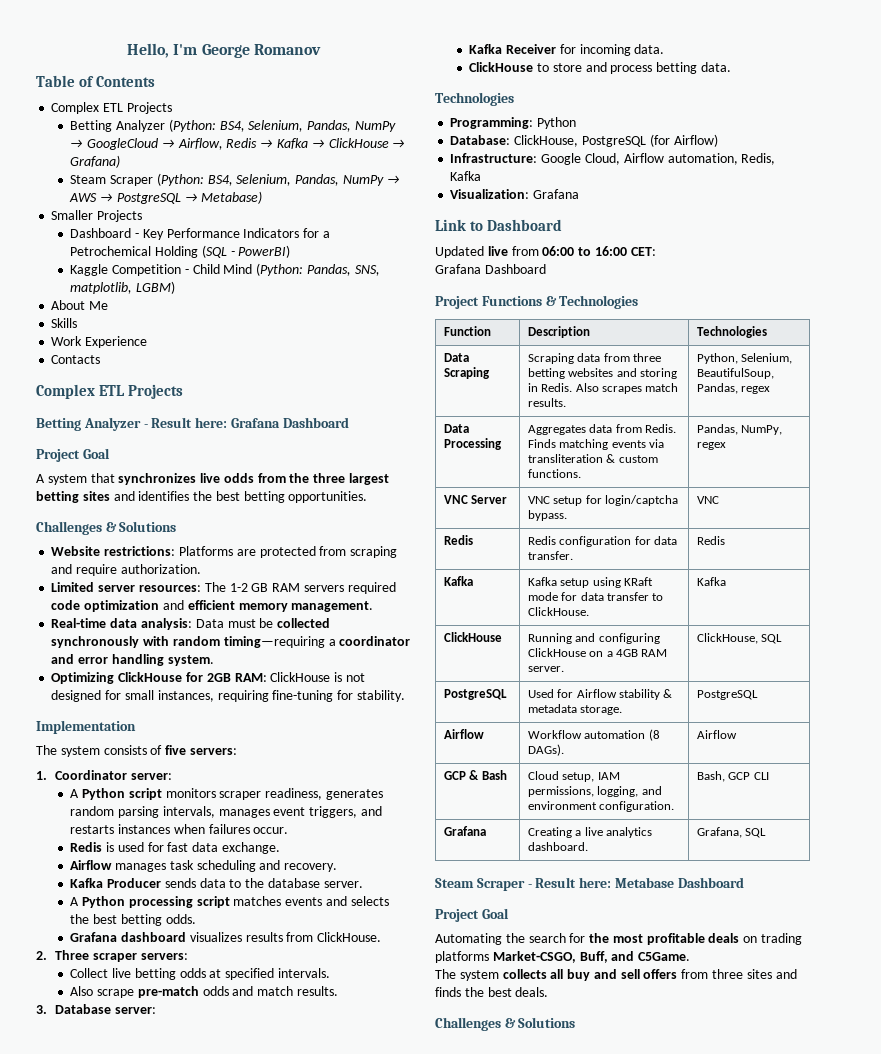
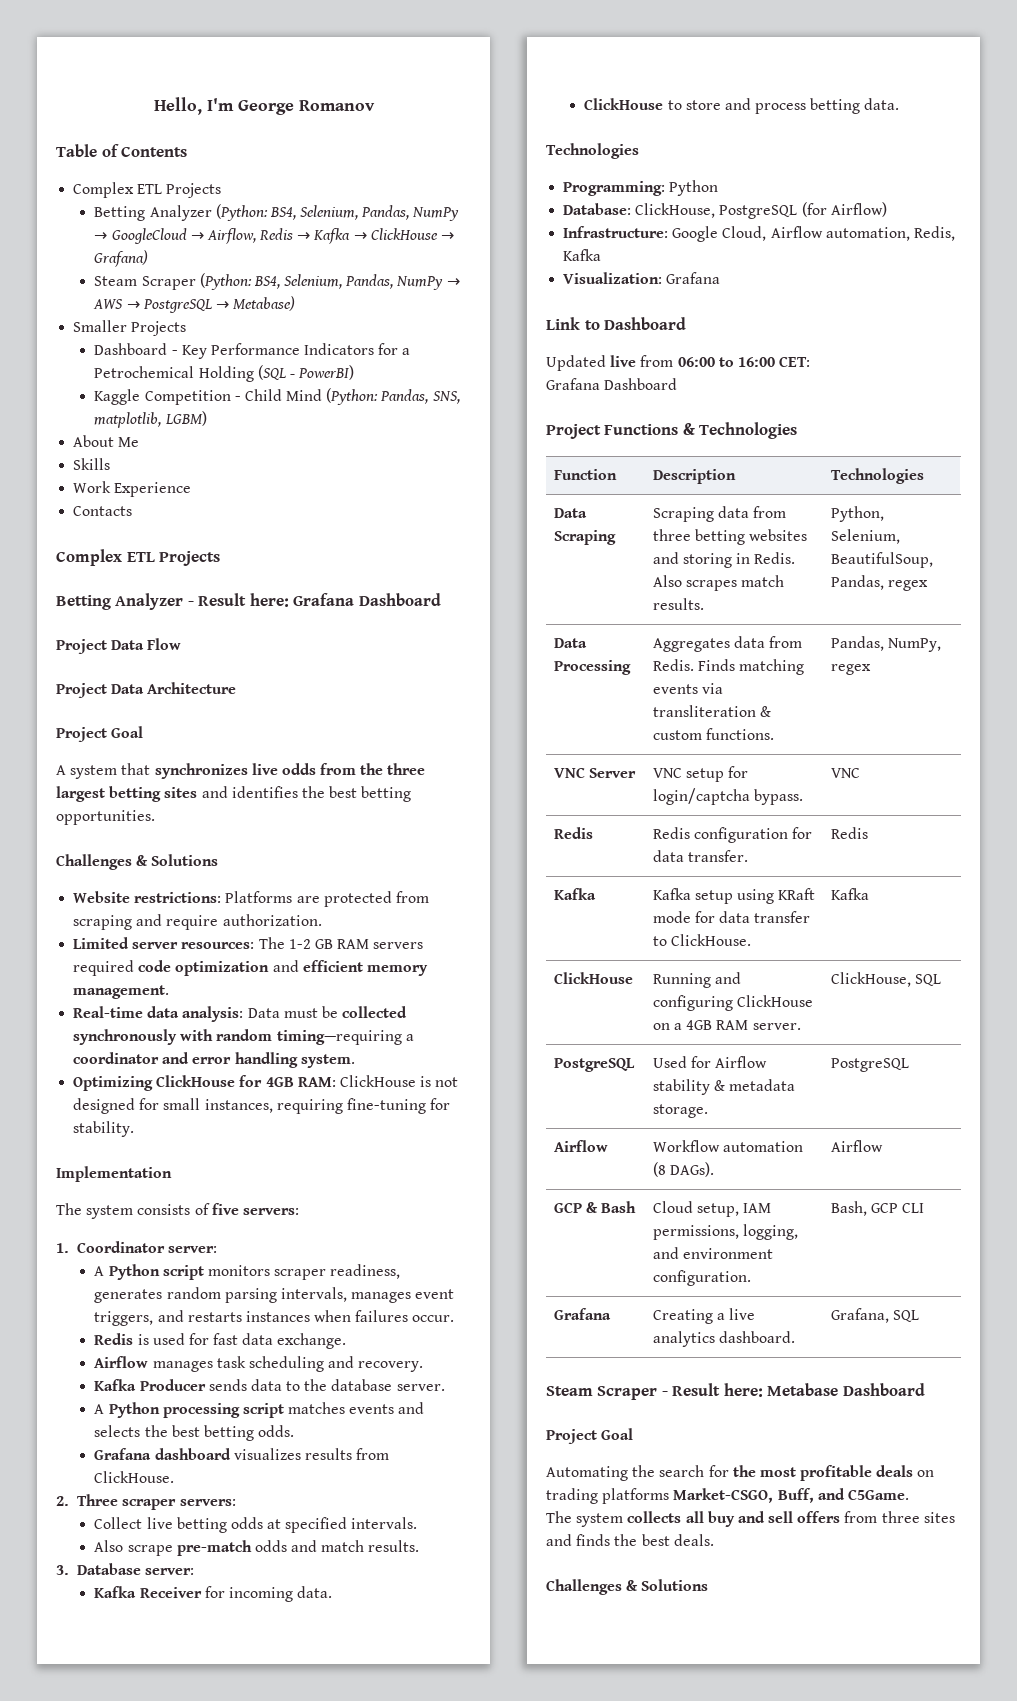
+ Project Data Flow
+ Project Data Architecture
- Optimizing ClickHouse for 2GB RAM: ClickHouse is not designed for small instances, requiring fine-tuning for stability.
+ Optimizing ClickHouse for 4GB RAM: ClickHouse is not designed for small instances, requiring fine-tuning for stability.

